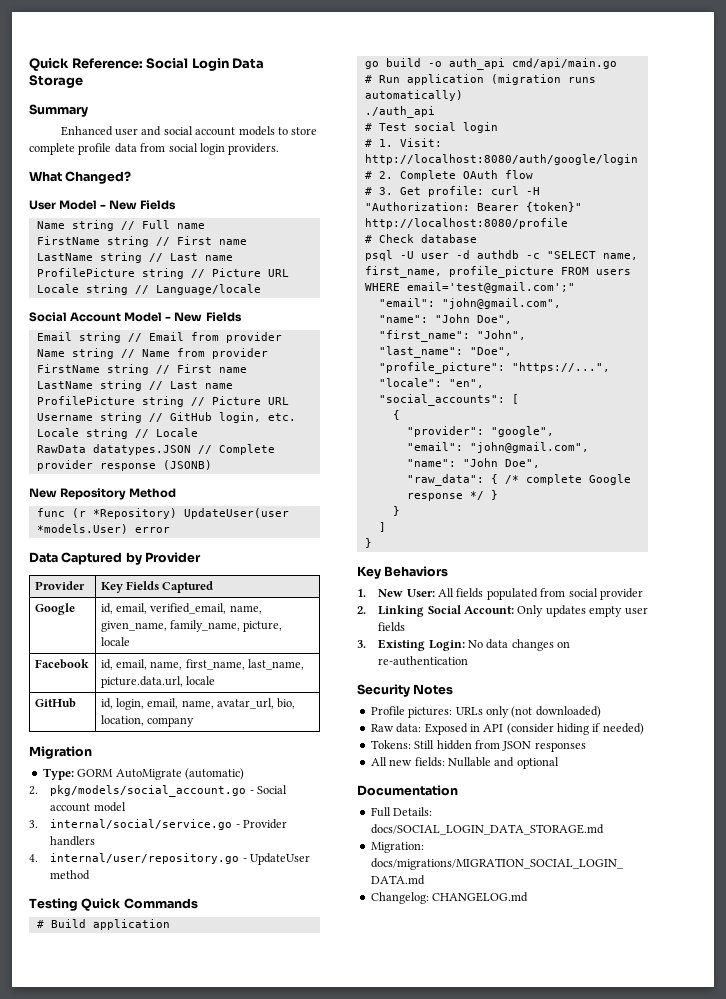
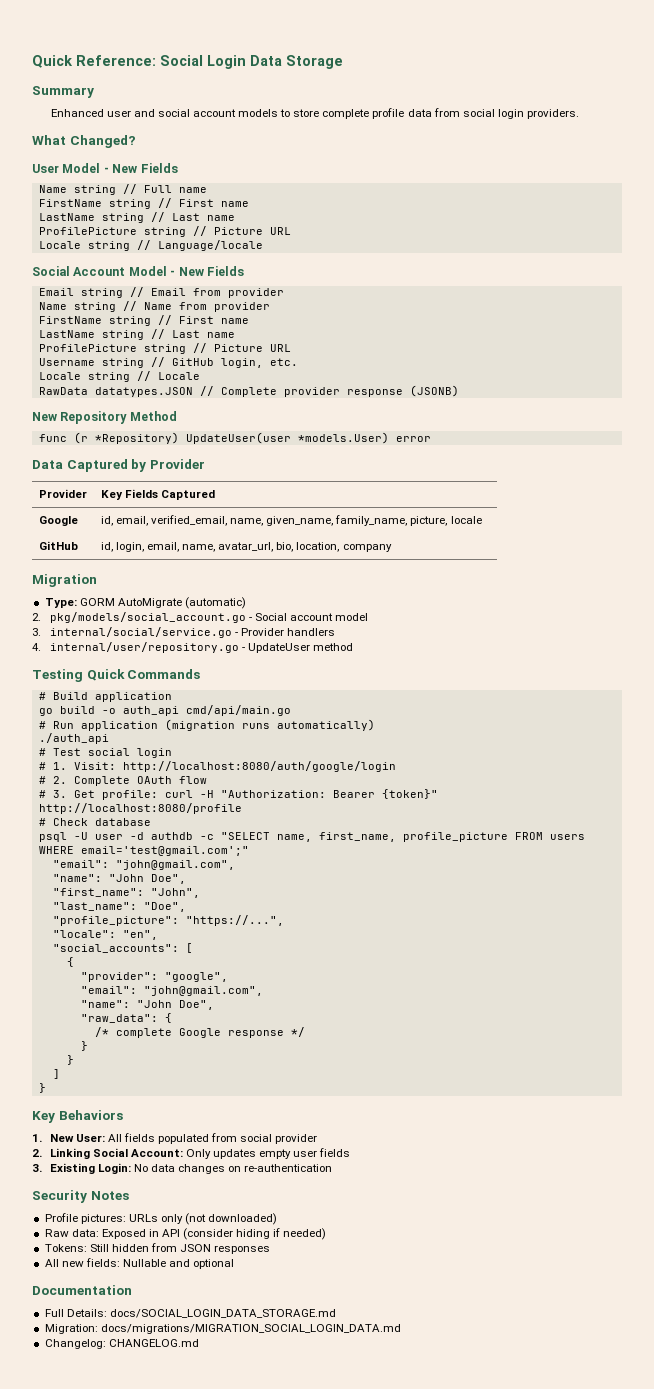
- Facebook | id, email, name, first_name, last_name, picture.data.url, locale
- "raw_data": { /* complete Google response */ }
+ "raw_data": {
+ /* complete Google response */
+ }

